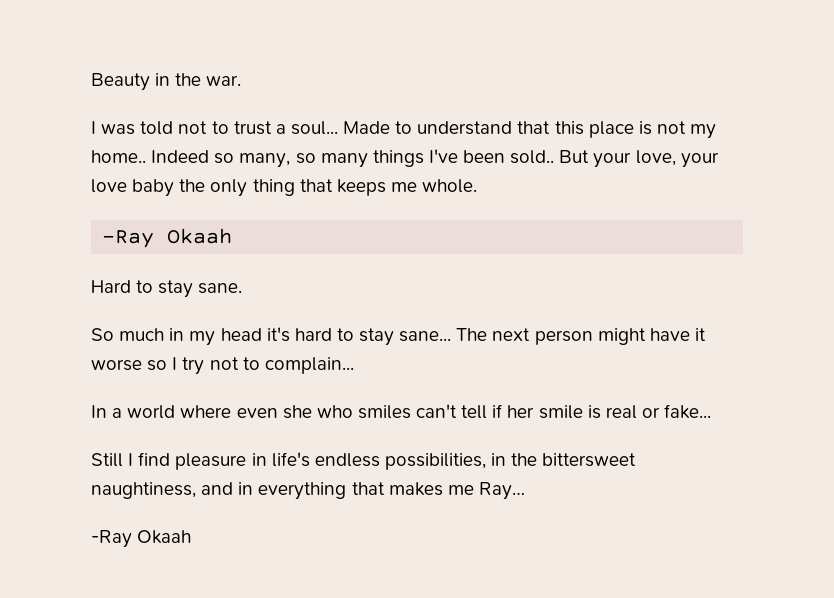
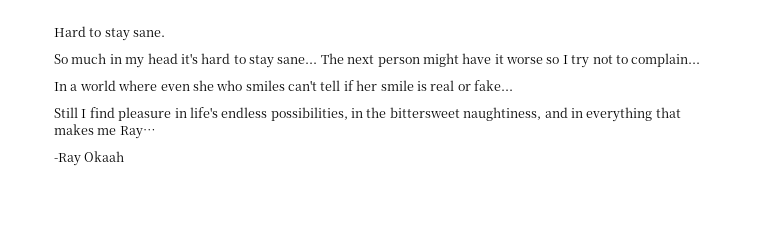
- Beauty in the war.
- I was told not to trust a soul... Made to understand that this place is not my home.. Indeed so many, so many things I've been sold.. But your love, your love baby the only thing that keeps me whole.
- -Ray Okaah

